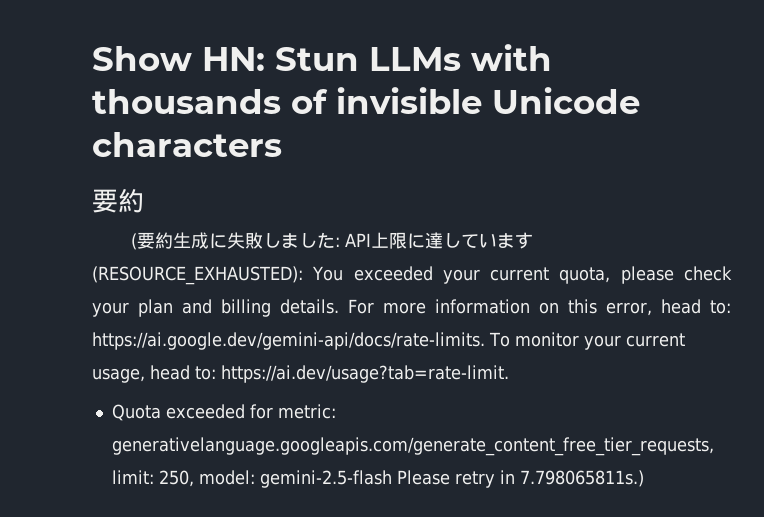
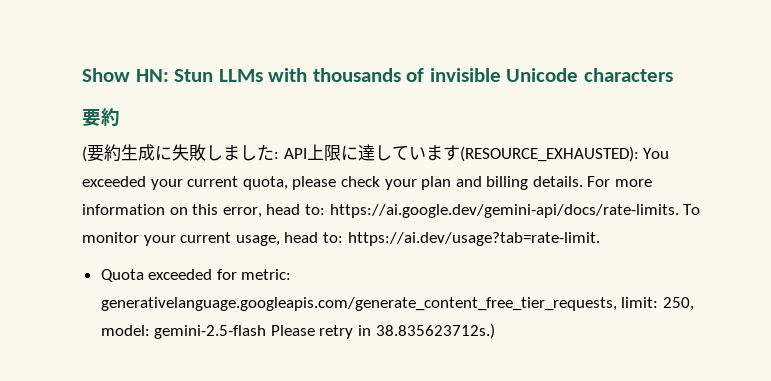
- Quota exceeded for metric: generativelanguage.googleapis.com/generate_content_free_tier_requests, limit: 250, model: gemini-2.5-flash Please retry in 7.798065811s.)
+ Quota exceeded for metric: generativelanguage.googleapis.com/generate_content_free_tier_requests, limit: 250, model: gemini-2.5-flash Please retry in 38.835623712s.)

